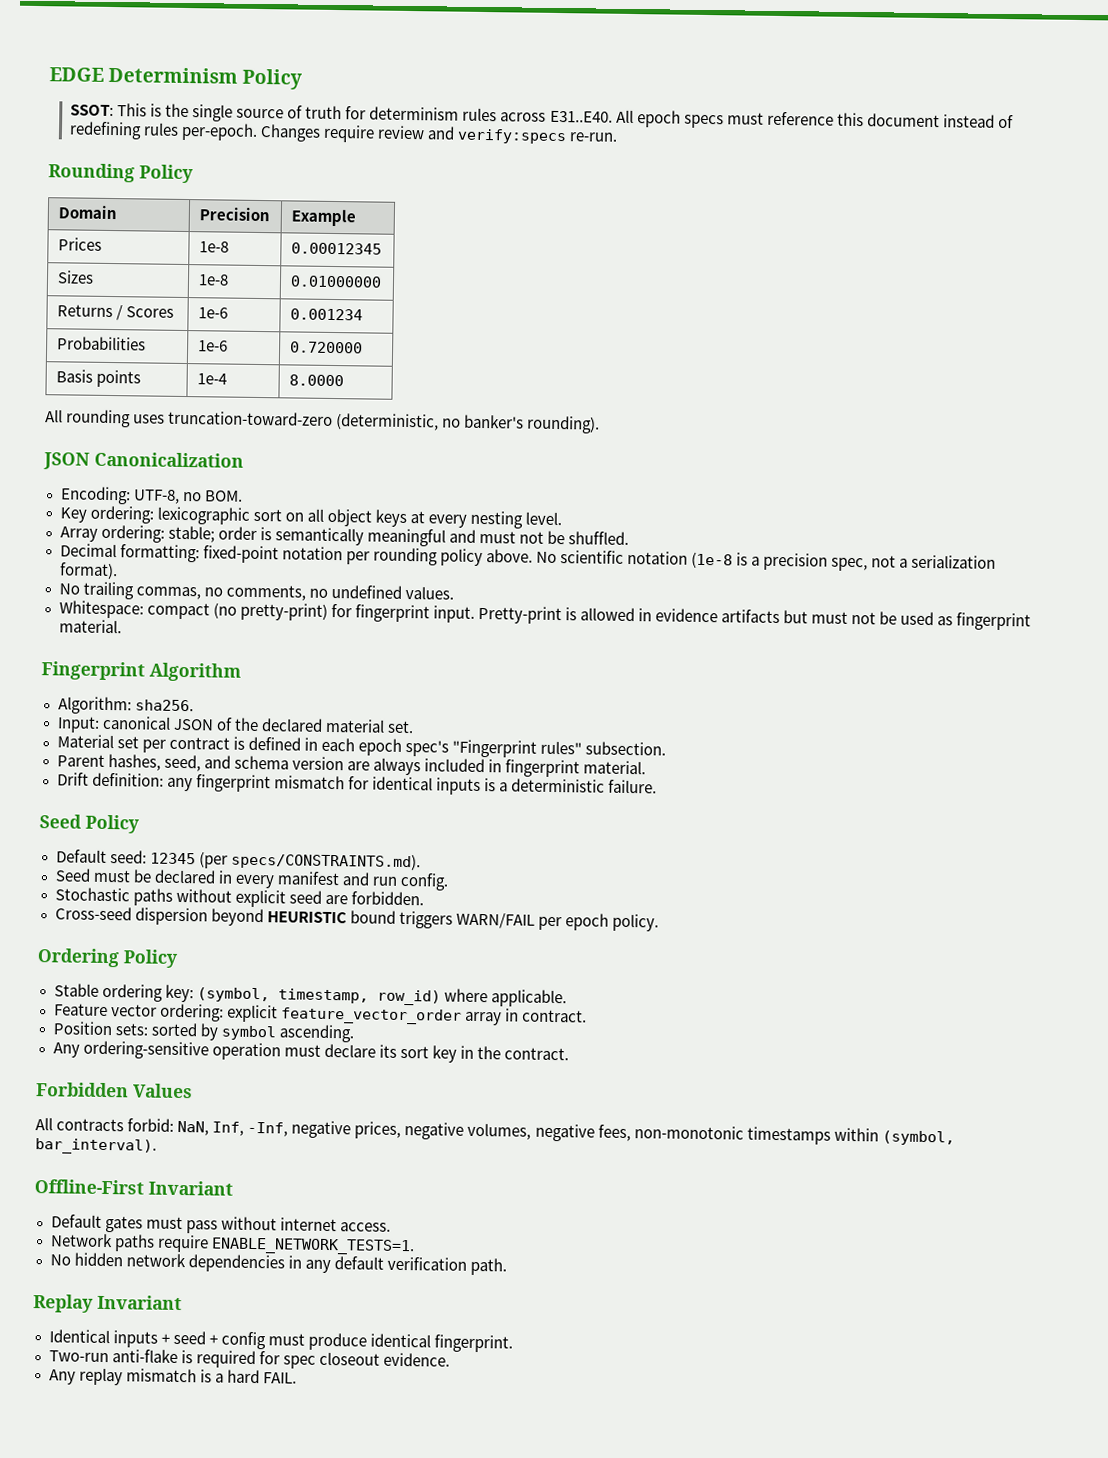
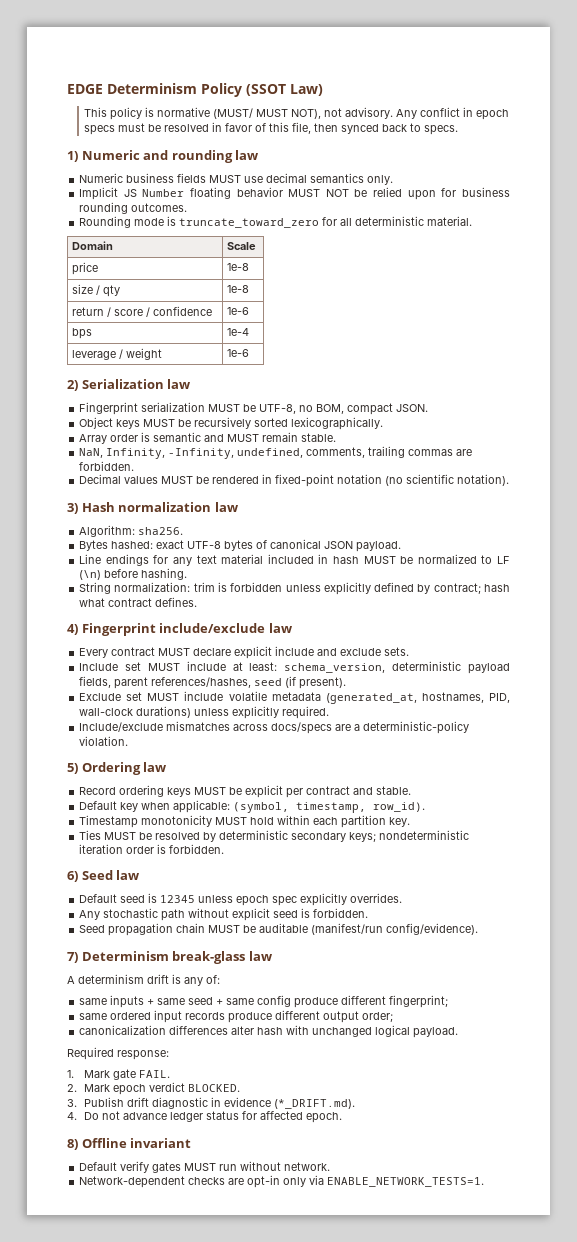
- EDGE Determinism Policy
- SSOT: This is the single source of truth for determinism rules across E31..E40. All epoch specs must reference this document instead of redefining rules per-epoch. Changes require review and verify:specs re-run.
- Rounding Policy
- Domain | Precision | Example
- Prices | 1e-8 | 0.00012345
- Sizes | 1e-8 | 0.01000000
- Returns / Scores | 1e-6 | 0.001234
- Probabilities | 1e-6 | 0.720000
- Basis points | 1e-4 | 8.0000
- All rounding uses truncation-toward-zero (deterministic, no banker's rounding).
- JSON Canonicalization
- Encoding: UTF-8, no BOM.
- Key ordering: lexicographic sort on all object keys at every nesting level.
- Array ordering: stable; order is semantically meaningful and must not be shuffled.
- Decimal formatting: fixed-point notation per rounding policy above. No scientific notation (1e-8 is a precision spec, not a serialization format).
- No trailing commas, no comments, no undefined values.
- Whitespace: compact (no pretty-print) for fingerprint input. Pretty-print is allowed in evidence artifacts but must not be used as fingerprint material.
- Fingerprint Algorithm
+ EDGE Determinism Policy (SSOT Law)
+ This policy is normative (MUST/ MUST NOT), not advisory. Any conflict in epoch specs must be resolved in favor of this file, then synced back to specs.
+ 1) Numeric and rounding law
+ Numeric business fields MUST use decimal semantics only.
+ Implicit JS Number floating behavior MUST NOT be relied upon for business rounding outcomes.
+ Rounding mode is truncate_toward_zero for all deterministic material.
+ Domain | Scale
+ price | 1e-8
+ size / qty | 1e-8
+ return / score / confidence | 1e-6
+ bps | 1e-4
+ leverage / weight | 1e-6
+ 2) Serialization law
+ Fingerprint serialization MUST be UTF-8, no BOM, compact JSON.
+ Object keys MUST be recursively sorted lexicographically.
+ Array order is semantic and MUST remain stable.
+ NaN, Infinity, -Infinity, undefined, comments, trailing commas are forbidden.
+ Decimal values MUST be rendered in fixed-point notation (no scientific notation).
+ 3) Hash normalization law
  Algorithm: sha256.
- Input: canonical JSON of the declared material set.
- Material set per contract is defined in each epoch spec's "Fingerprint rules" subsection.
- Parent hashes, seed, and schema version are always included in fingerprint material.
- Drift definition: any fingerprint mismatch for identical inputs is a deterministic failure.
- Seed Policy
- Default seed: 12345 (per specs/CONSTRAINTS.md).
- Seed must be declared in every manifest and run config.
- Stochastic paths without explicit seed are forbidden.
- Cross-seed dispersion beyond HEURISTIC bound triggers WARN/FAIL per epoch policy.
- Ordering Policy
- Stable ordering key: (symbol, timestamp, row_id) where applicable.
- Feature vector ordering: explicit feature_vector_order array in contract.
- Position sets: sorted by symbol ascending.
- Any ordering-sensitive operation must declare its sort key in the contract.
- Forbidden Values
- All contracts forbid: NaN, Inf, -Inf, negative prices, negative volumes, negative fees, non-monotonic timestamps within (symbol, bar_interval).
- Offline-First Invariant
- Default gates must pass without internet access.
- Network paths require ENABLE_NETWORK_TESTS=1.
- No hidden network dependencies in any default verification path.
- Replay Invariant
- Identical inputs + seed + config must produce identical fingerprint.
- Two-run anti-flake is required for spec closeout evidence.
- Any replay mismatch is a hard FAIL.
+ Bytes hashed: exact UTF-8 bytes of canonical JSON payload.
+ Line endings for any text material included in hash MUST be normalized to LF (\n) before hashing.
+ String normalization: trim is forbidden unless explicitly defined by contract; hash what contract defines.
+ 4) Fingerprint include/exclude law
+ Every contract MUST declare explicit include and exclude sets.
+ Include set MUST include at least: schema_version, deterministic payload fields, parent references/hashes, seed (if present).
+ Exclude set MUST include volatile metadata (generated_at, hostnames, PID, wall-clock durations) unless explicitly required.
+ Include/exclude mismatches across docs/specs are a deterministic-policy violation.
+ 5) Ordering law
+ Record ordering keys MUST be explicit per contract and stable.
+ Default key when applicable: (symbol, timestamp, row_id).
+ Timestamp monotonicity MUST hold within each partition key.
+ Ties MUST be resolved by deterministic secondary keys; nondeterministic iteration order is forbidden.
+ 6) Seed law
+ Default seed is 12345 unless epoch spec explicitly overrides.
+ Any stochastic path without explicit seed is forbidden.
+ Seed propagation chain MUST be auditable (manifest/run config/evidence).
+ 7) Determinism break-glass law
+ A determinism drift is any of:
+ same inputs + same seed + same config produce different fingerprint;
+ same ordered input records produce different output order;
+ canonicalization differences alter hash with unchanged logical payload.
+ Required response:
+ 1. Mark gate FAIL.
+ 2. Mark epoch verdict BLOCKED.
+ 3. Publish drift diagnostic in evidence (*_DRIFT.md).
+ 4. Do not advance ledger status for affected epoch.
+ 8) Offline invariant
+ Default verify gates MUST run without network.
+ Network-dependent checks are opt-in only via ENABLE_NETWORK_TESTS=1.

